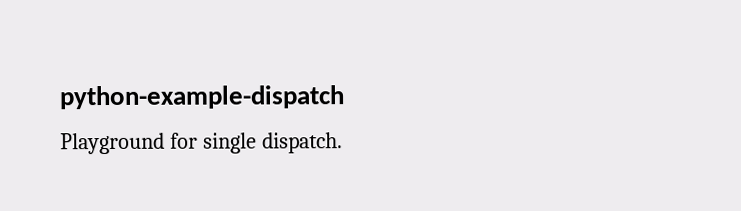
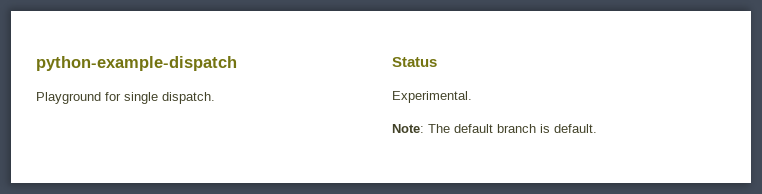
+ Status
+ Experimental.
+ Note: The default branch is default.

